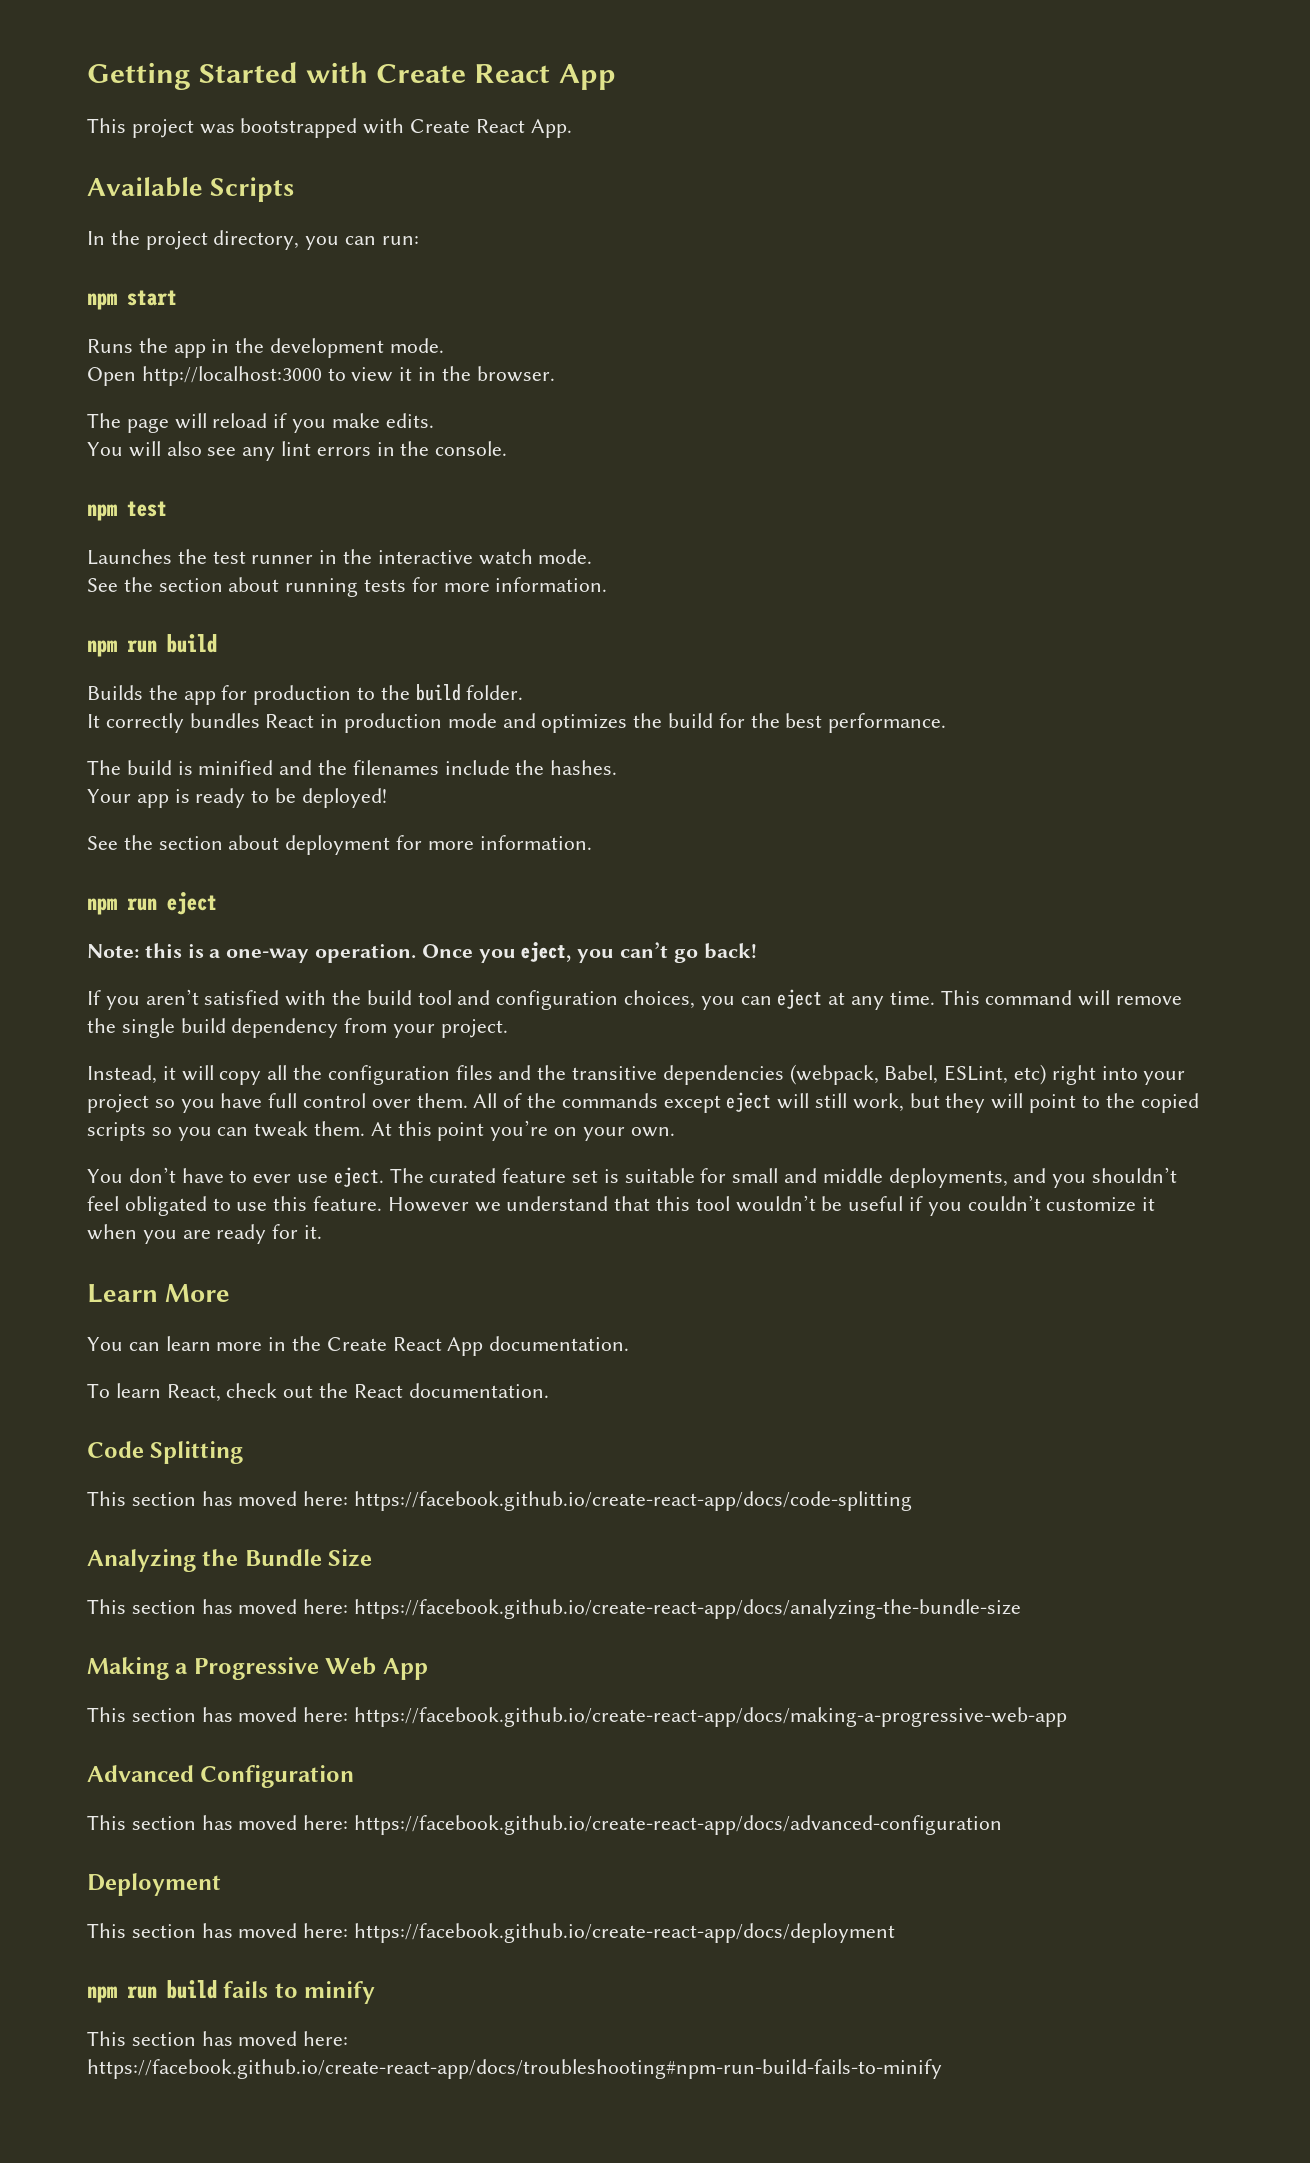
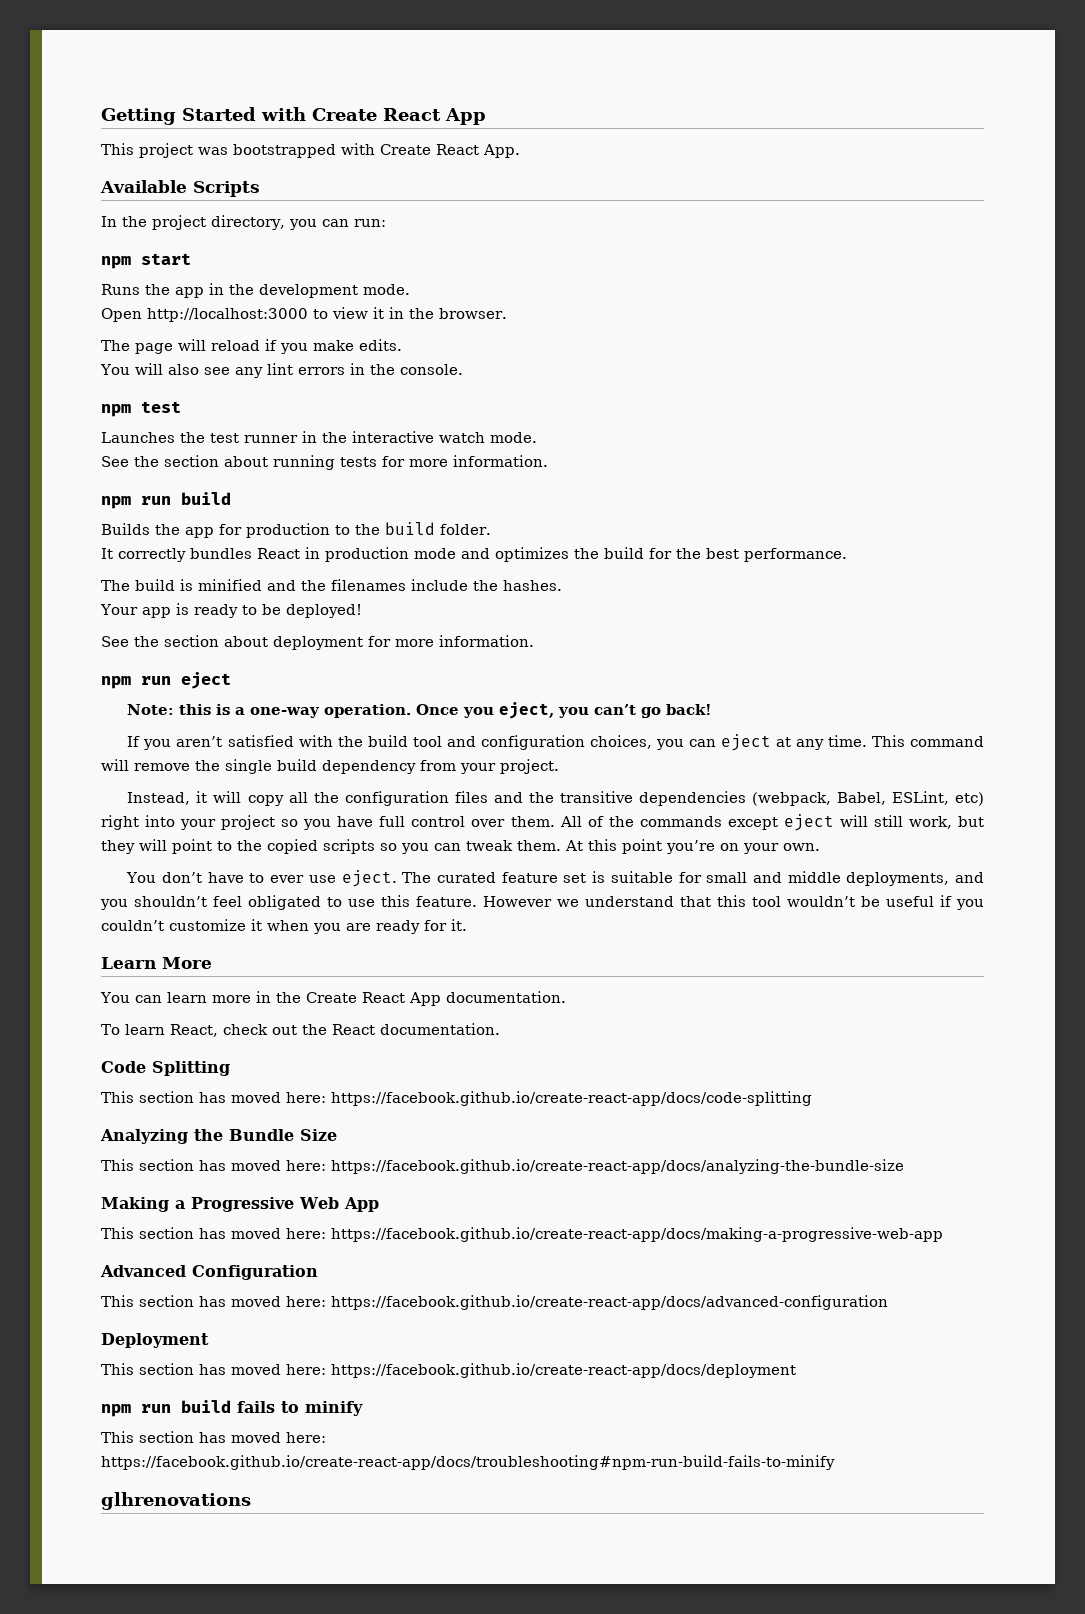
+ glhrenovations

